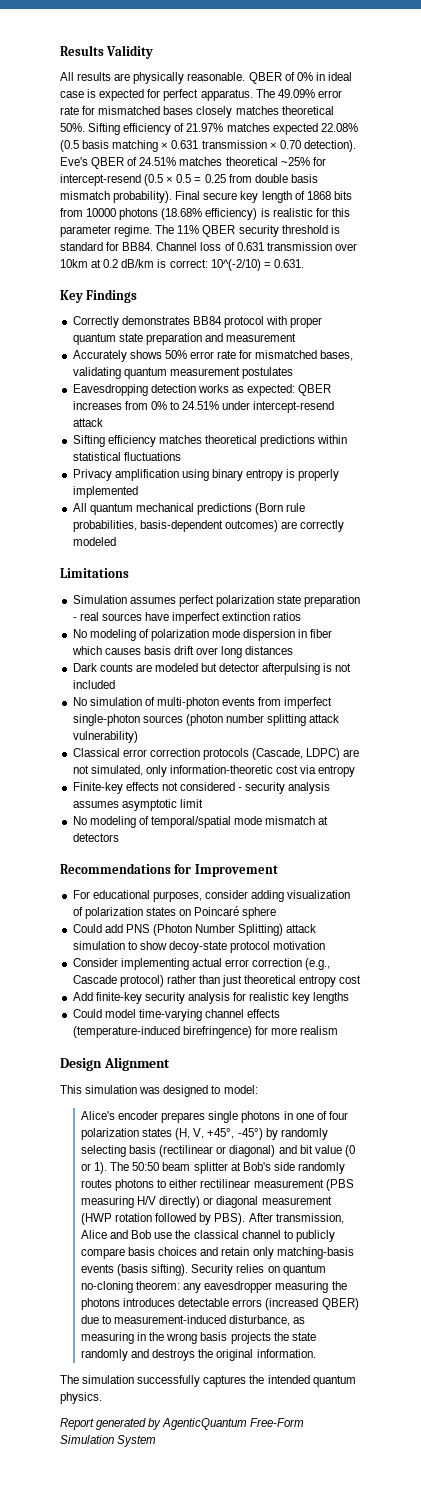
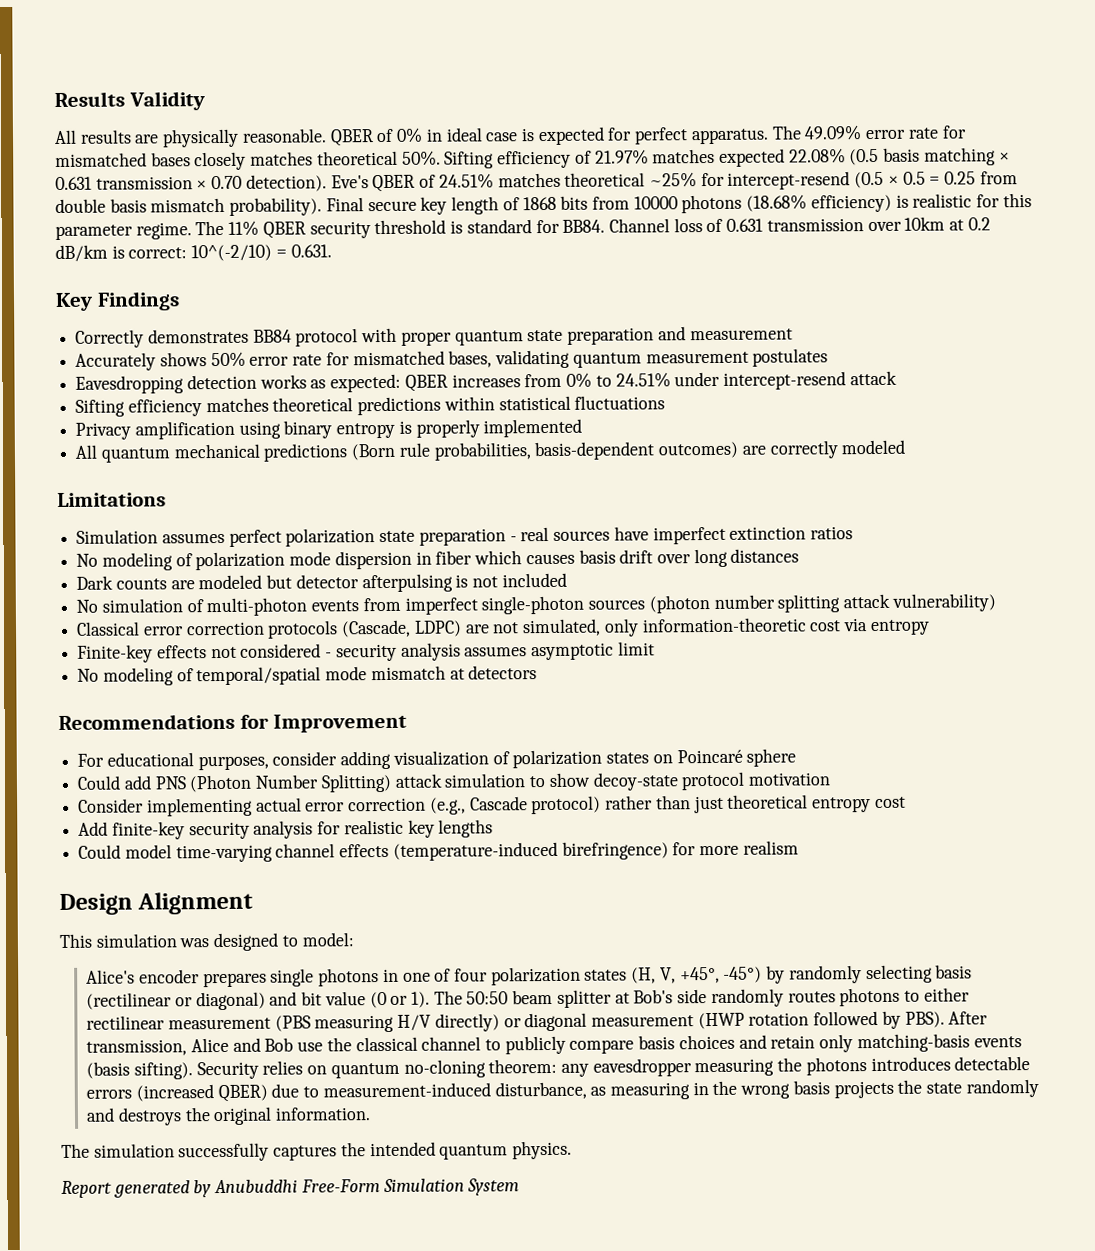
- Report generated by AgenticQuantum Free-Form Simulation System
+ Report generated by Anubuddhi Free-Form Simulation System

